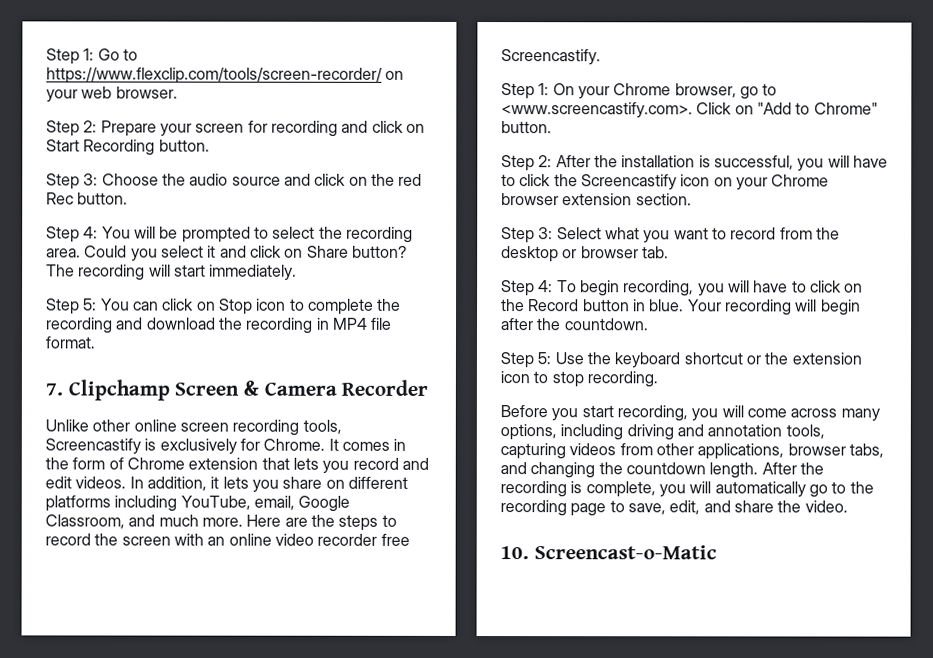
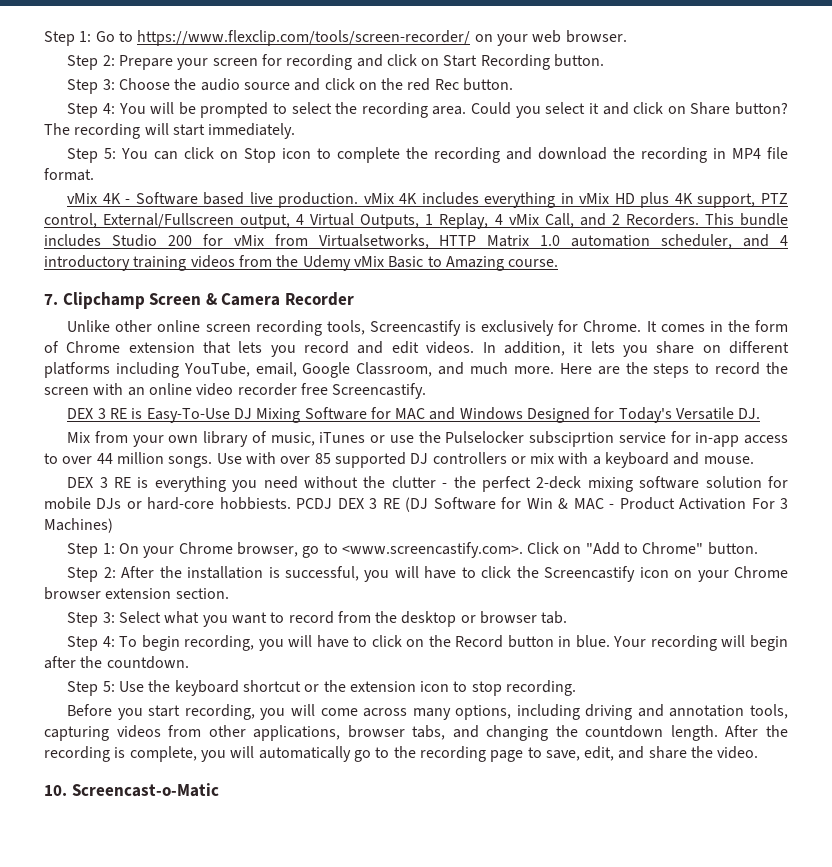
+ vMix 4K - Software based live production. vMix 4K includes everything in vMix HD plus 4K support, PTZ control, External/Fullscreen output, 4 Virtual Outputs, 1 Replay, 4 vMix Call, and 2 Recorders. This bundle includes Studio 200 for vMix from Virtualsetworks, HTTP Matrix 1.0 automation scheduler, and 4 introductory training videos from the Udemy vMix Basic to Amazing course.
+ DEX 3 RE is Easy-To-Use DJ Mixing Software for MAC and Windows Designed for Today's Versatile DJ.
+ Mix from your own library of music, iTunes or use the Pulselocker subsciprtion service for in-app access to over 44 million songs. Use with over 85 supported DJ controllers or mix with a keyboard and mouse.
+ DEX 3 RE is everything you need without the clutter - the perfect 2-deck mixing software solution for mobile DJs or hard-core hobbiests. PCDJ DEX 3 RE (DJ Software for Win & MAC - Product Activation For 3 Machines)

